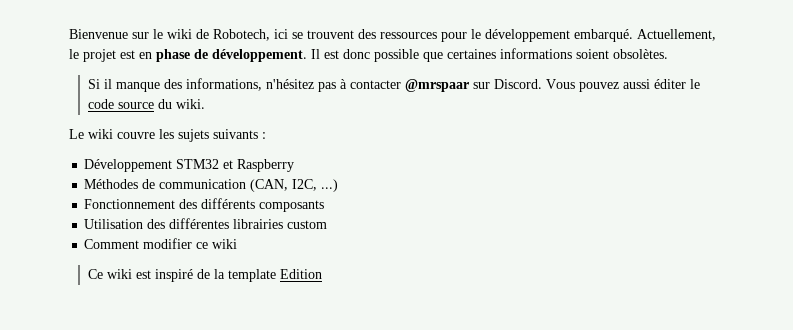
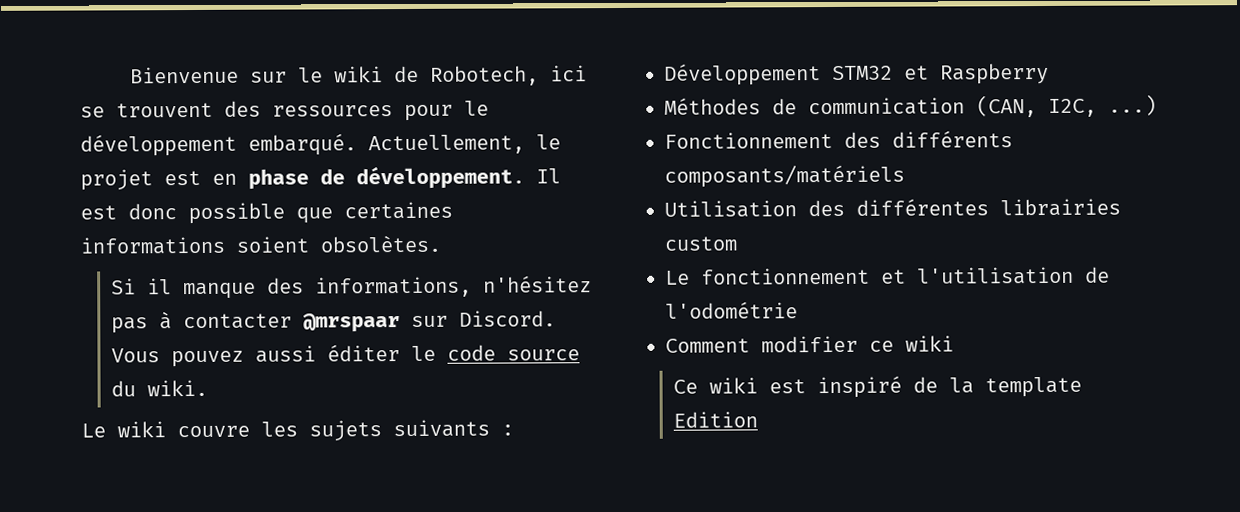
- Fonctionnement des différents composants
+ Fonctionnement des différents composants/matériels
+ Le fonctionnement et l'utilisation de l'odométrie

